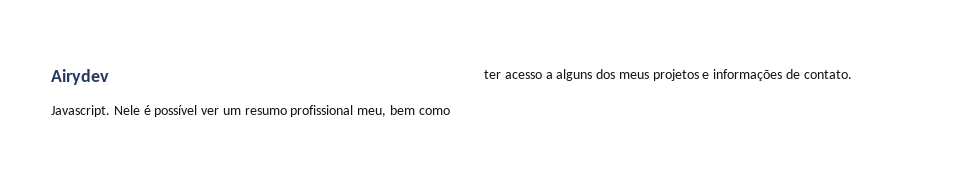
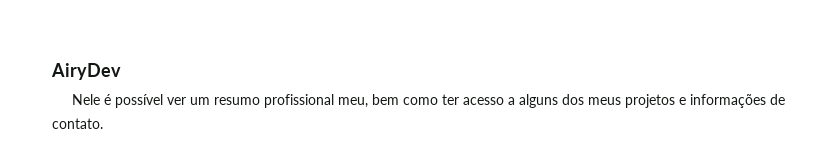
- Airydev
- Javascript. Nele é possível ver um resumo profissional meu, bem como ter acesso a alguns dos meus projetos e informações de contato.
+ AiryDev
+ Nele é possível ver um resumo profissional meu, bem como ter acesso a alguns dos meus projetos e informações de contato.

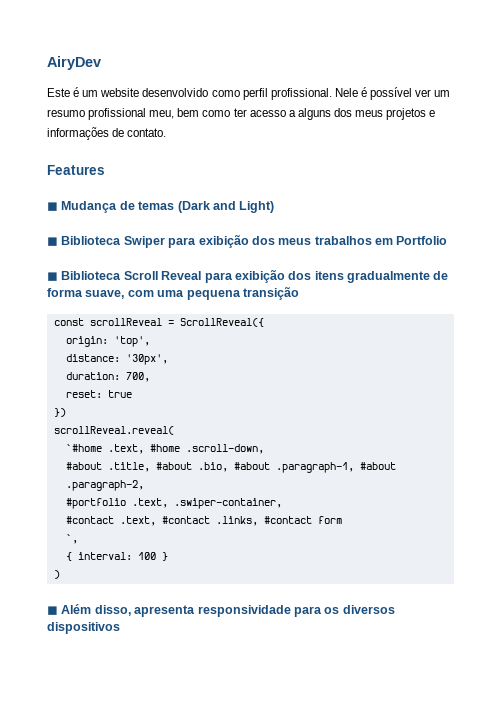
+ Este é um website desenvolvido como perfil profissional.
+ Features
+ ◼ Mudança de temas (Dark and Light)
+ ◼ Biblioteca Swiper para exibição dos meus trabalhos em Portfolio
+ ◼ Biblioteca Scroll Reveal para exibição dos itens gradualmente de forma suave, com uma pequena transição
+ const scrollReveal = ScrollReveal({
+ origin: 'top',
+ distance: '30px',
+ duration: 700,
+ reset: true
+ })
+ scrollReveal.reveal(
+ `#home .text, #home .scroll-down,
+ #about .title, #about .bio, #about .paragraph-1, #about .paragraph-2,
+ #portfolio .text, .swiper-container,
+ #contact .text, #contact .links, #contact form
+ `,
+ { interval: 100 }
+ )
+ ◼ Além disso, apresenta responsividade para os diversos dispositivos

